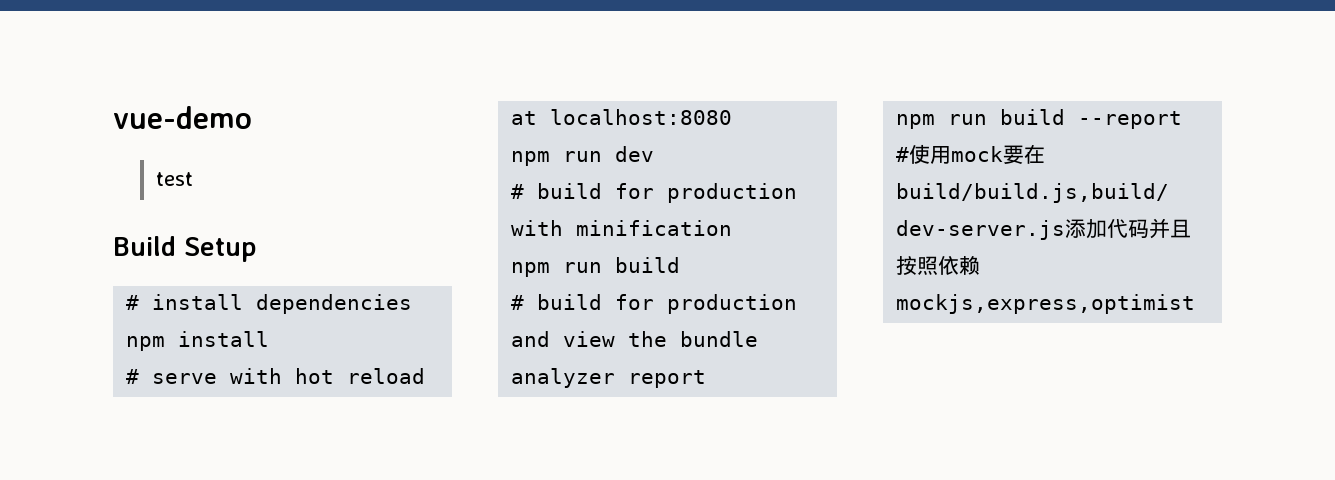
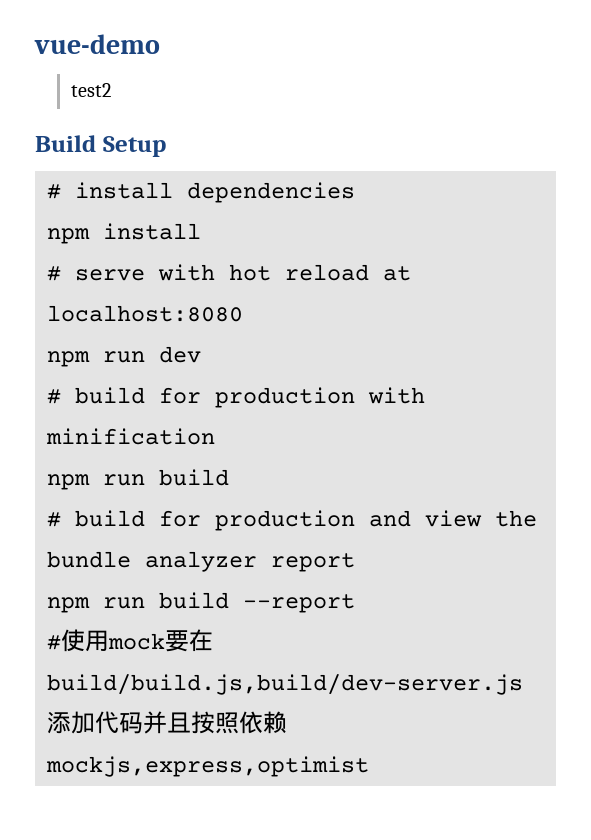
- test
+ test2

